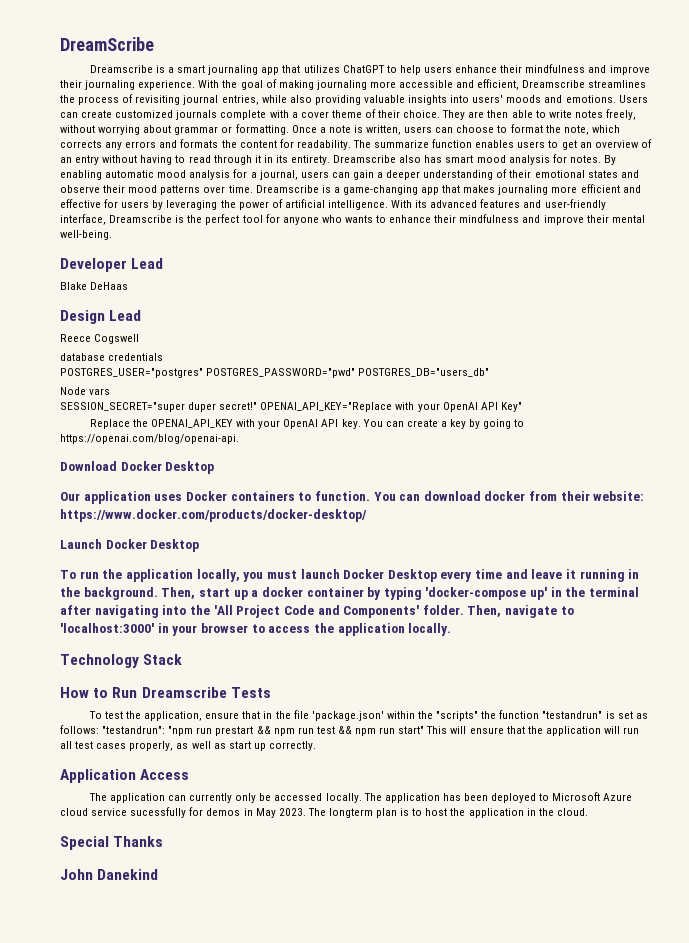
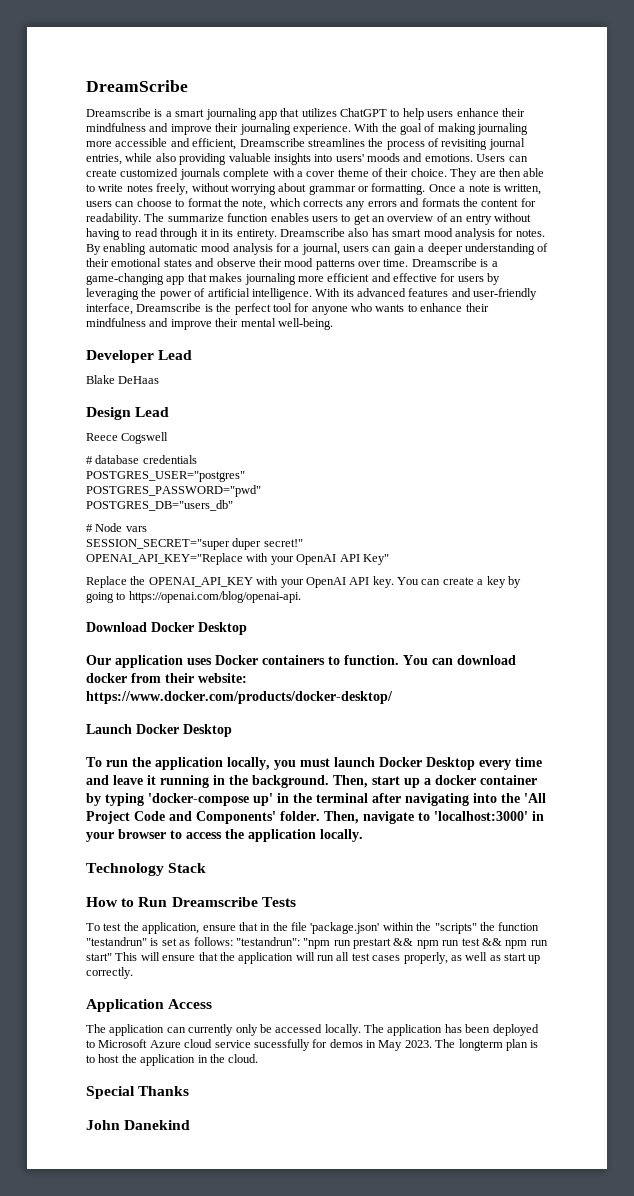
- database credentials
+ # database credentials
- POSTGRES_USER="postgres" POSTGRES_PASSWORD="pwd" POSTGRES_DB="users_db"
+ POSTGRES_USER="postgres"
+ POSTGRES_PASSWORD="pwd"
+ POSTGRES_DB="users_db"
- Node vars
+ # Node vars
- SESSION_SECRET="super duper secret!" OPENAI_API_KEY="Replace with your OpenAI API Key"
+ SESSION_SECRET="super duper secret!"
+ OPENAI_API_KEY="Replace with your OpenAI API Key"

